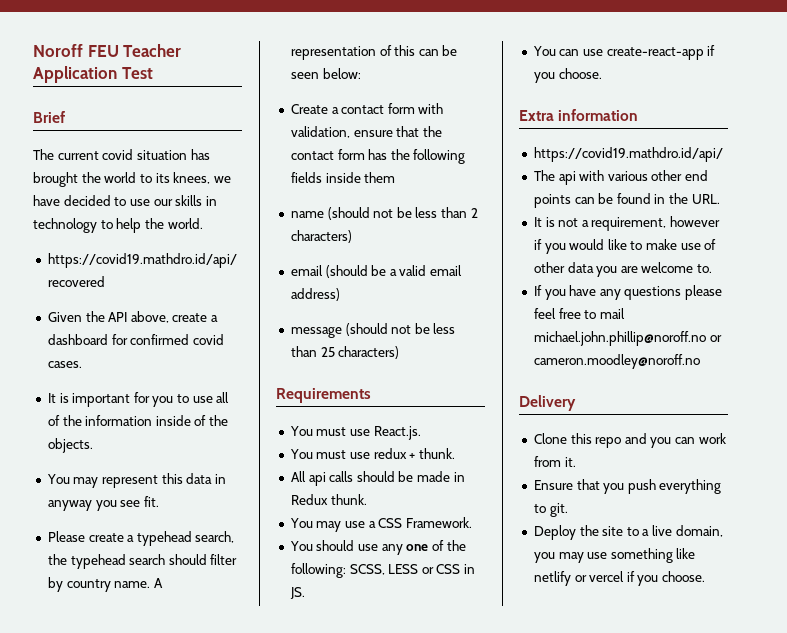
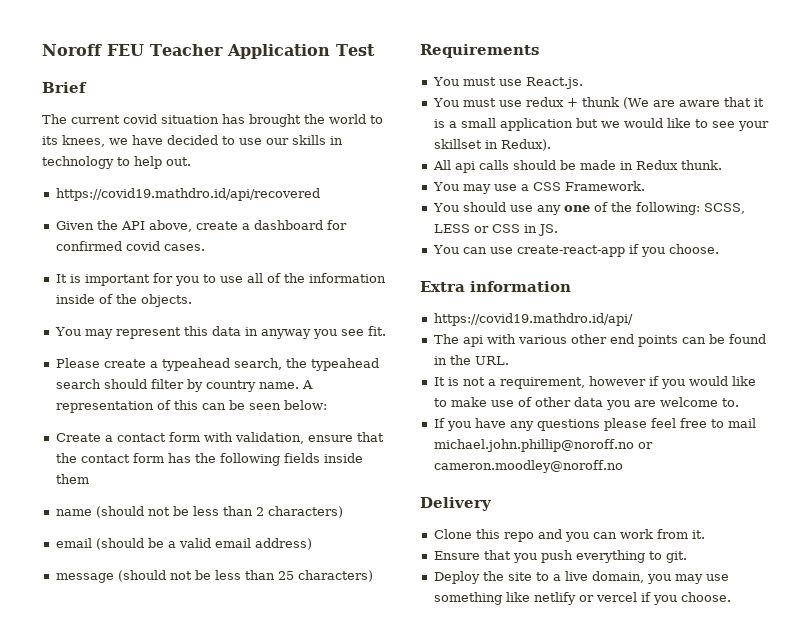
- The current covid situation has brought the world to its knees, we have decided to use our skills in technology to help the world.
+ The current covid situation has brought the world to its knees, we have decided to use our skills in technology to help out.
- Please create a typehead search, the typehead search should filter by country name.
+ Please create a typeahead search, the typeahead search should filter by country name.
- You must use redux + thunk.
+ You must use redux + thunk (We are aware that it is a small application but we would like to see your skillset in Redux).

